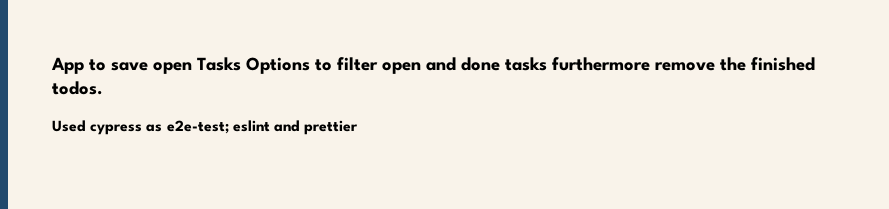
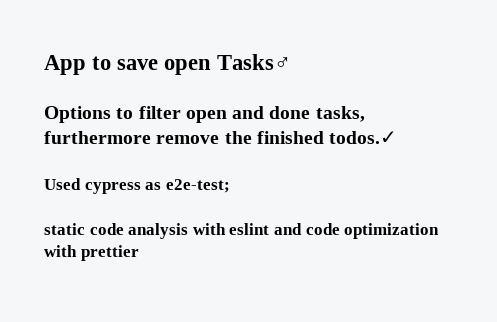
- App to save open Tasks Options to filter open and done tasks furthermore remove the finished todos.
+ App to save open Tasks♂
+ Options to filter open and done tasks, furthermore remove the finished todos.✓
- Used cypress as e2e-test; eslint and prettier
+ Used cypress as e2e-test;
+ static code analysis with eslint and code optimization with prettier

